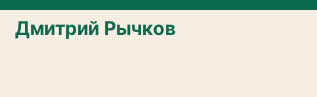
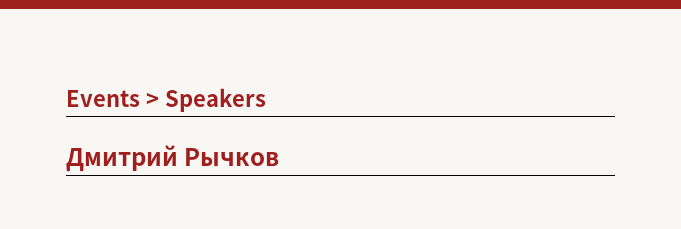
+ Events > Speakers

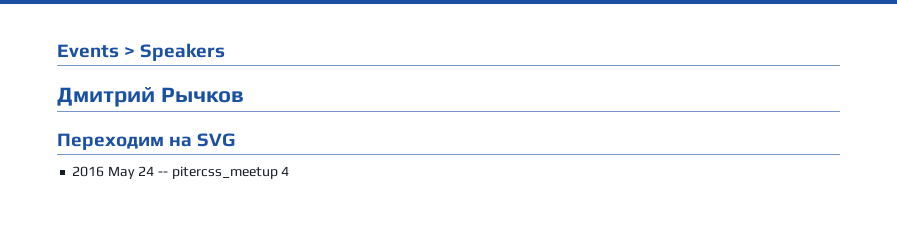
+ Переходим на SVG
+ 2016 May 24 -- pitercss_meetup 4

